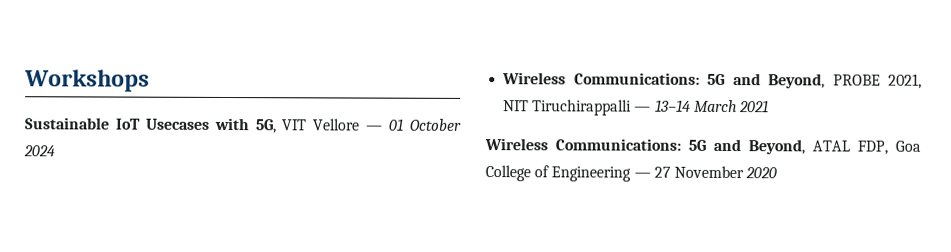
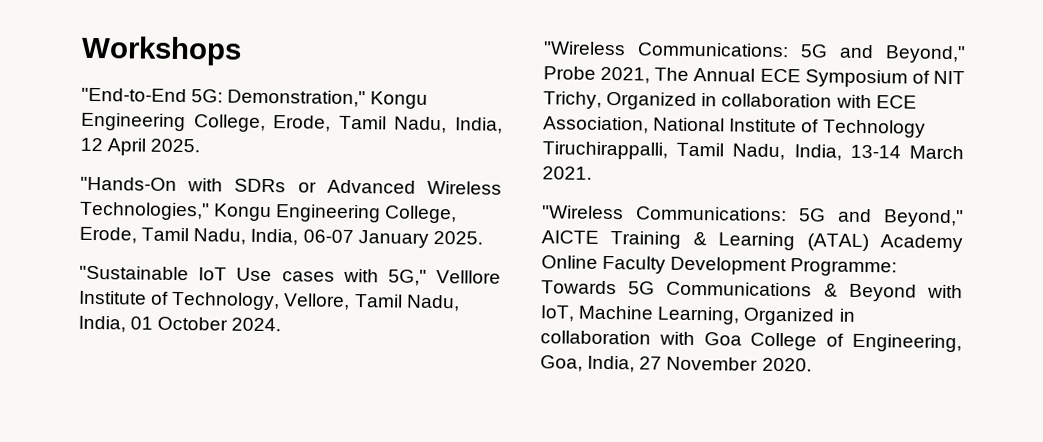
- Sustainable IoT Usecases with 5G, VIT Vellore — 01 October 2024
- Wireless Communications: 5G and Beyond, PROBE 2021, NIT Tiruchirappalli — 13–14 March 2021
- Wireless Communications: 5G and Beyond, ATAL FDP, Goa College of Engineering — 27 November 2020
+ "End-to-End 5G: Demonstration," Kongu Engineering College, Erode, Tamil Nadu, India, 12 April 2025.
+ "Hands-On with SDRs or Advanced Wireless Technologies," Kongu Engineering College, Erode, Tamil Nadu, India, 06-07 January 2025.
+ "Sustainable IoT Use cases with 5G," Velllore Institute of Technology, Vellore, Tamil Nadu, India, 01 October 2024.
+ "Wireless Communications: 5G and Beyond," Probe 2021, The Annual ECE Symposium of NIT Trichy, Organized in collaboration with ECE Association, National Institute of Technology Tiruchirappalli, Tamil Nadu, India, 13-14 March 2021.
+ "Wireless Communications: 5G and Beyond," AICTE Training & Learning (ATAL) Academy Online Faculty Development Programme: Towards 5G Communications & Beyond with IoT, Machine Learning, Organized in collaboration with Goa College of Engineering, Goa, India, 27 November 2020.

